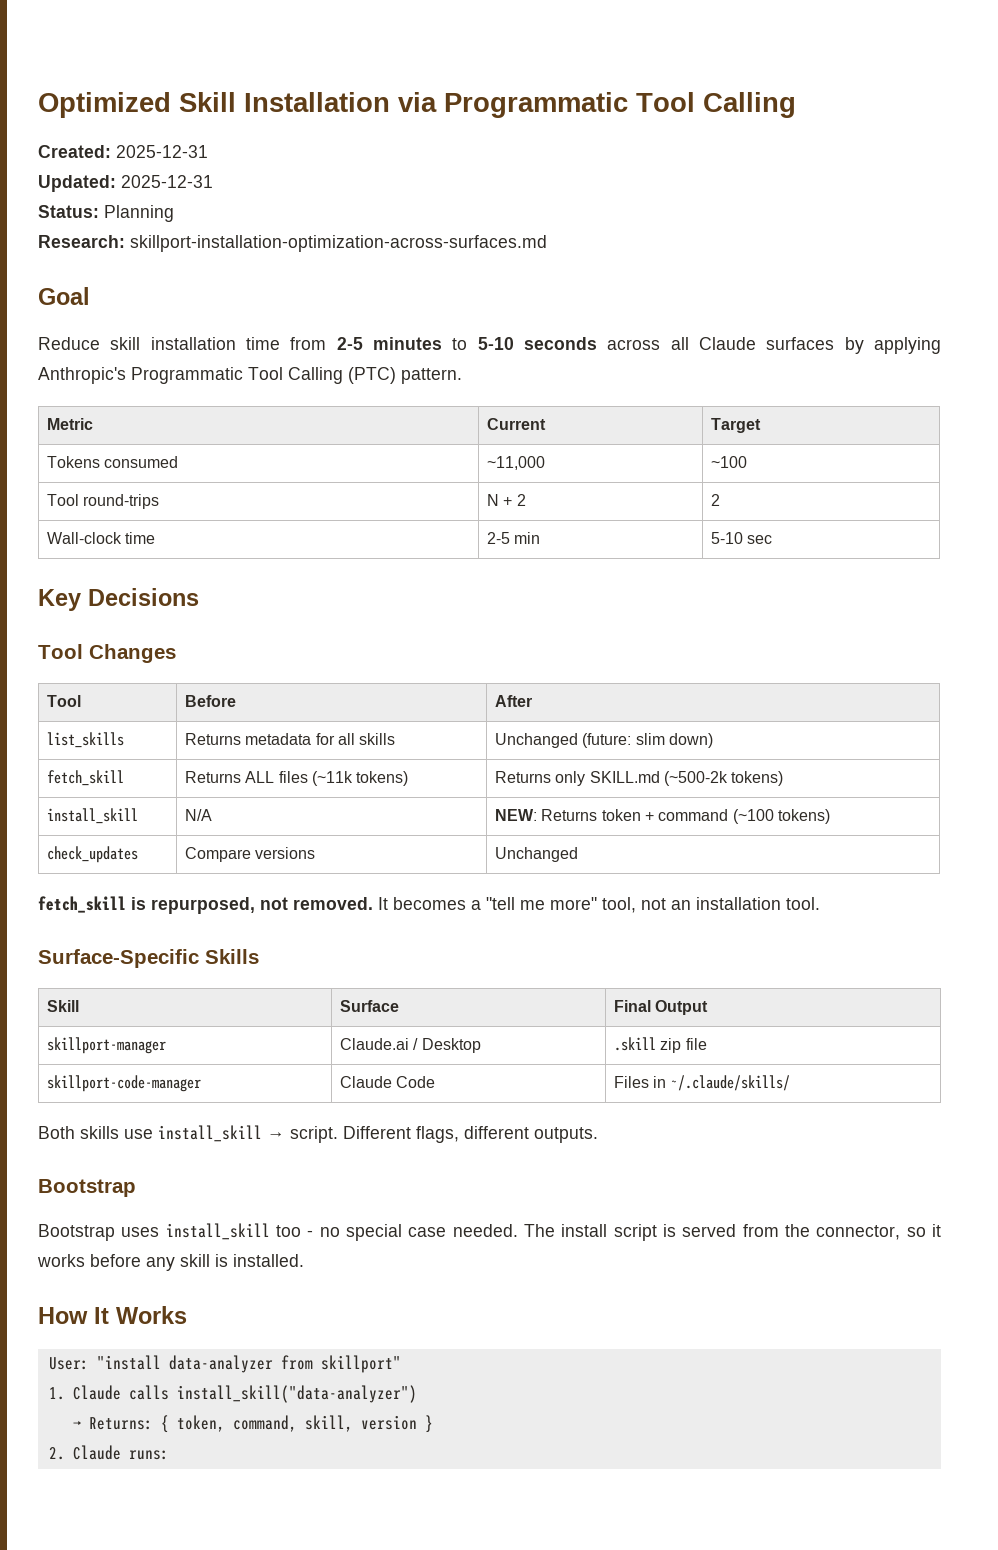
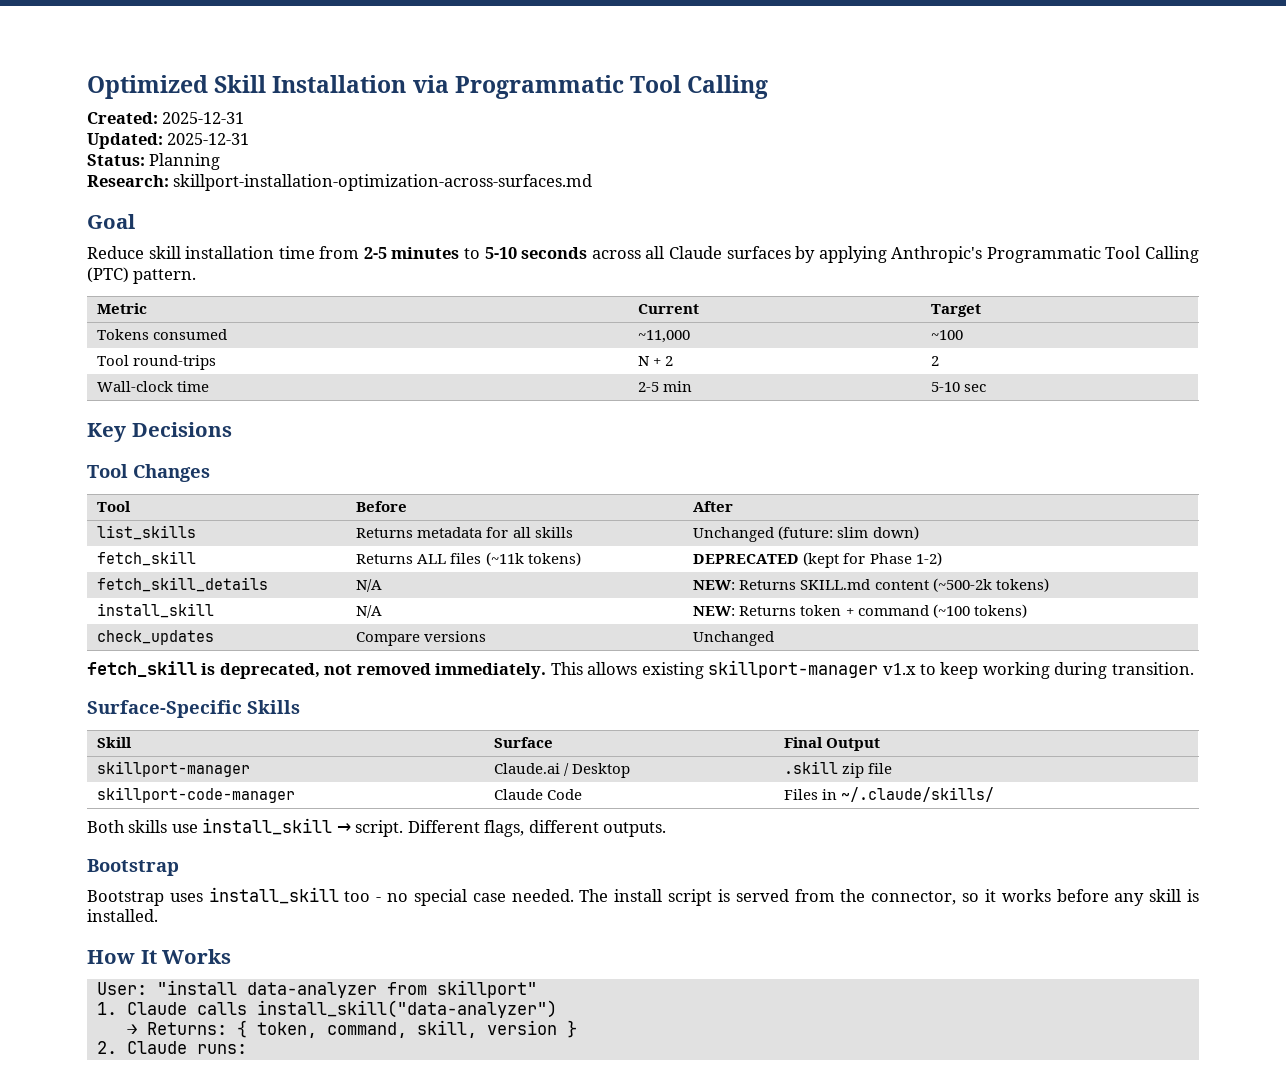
- fetch_skill | Returns ALL files (~11k tokens) | Returns only SKILL.md (~500-2k tokens)
+ fetch_skill | Returns ALL files (~11k tokens) | DEPRECATED (kept for Phase 1-2)
+ fetch_skill_details | N/A | NEW: Returns SKILL.md content (~500-2k tokens)
- fetch_skill is repurposed, not removed. It becomes a "tell me more" tool, not an installation tool.
+ fetch_skill is deprecated, not removed immediately. This allows existing skillport-manager v1.x to keep working during transition.

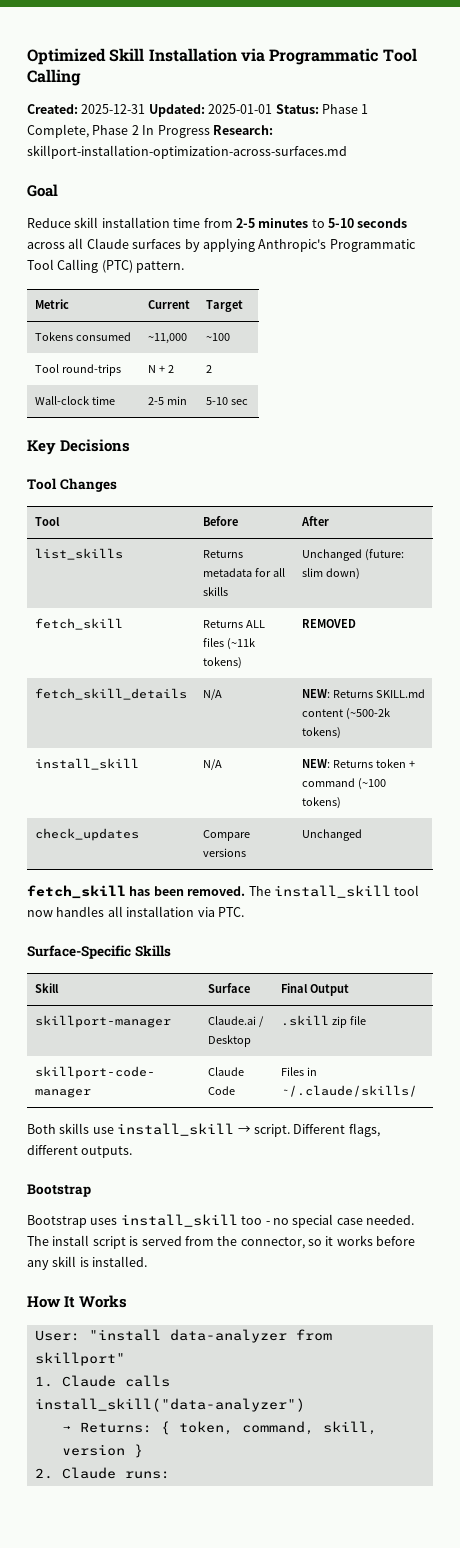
- Created: 2025-12-31
- Updated: 2025-12-31
- Status: Planning
- Research: skillport-installation-optimization-across-surfaces.md
+ Created: 2025-12-31 Updated: 2025-01-01 Status: Phase 1 Complete, Phase 2 In Progress Research: skillport-installation-optimization-across-surfaces.md
- fetch_skill | Returns ALL files (~11k tokens) | DEPRECATED (kept for Phase 1-2)
+ fetch_skill | Returns ALL files (~11k tokens) | REMOVED
- fetch_skill is deprecated, not removed immediately. This allows existing skillport-manager v1.x to keep working during transition.
+ fetch_skill has been removed. The install_skill tool now handles all installation via PTC.

